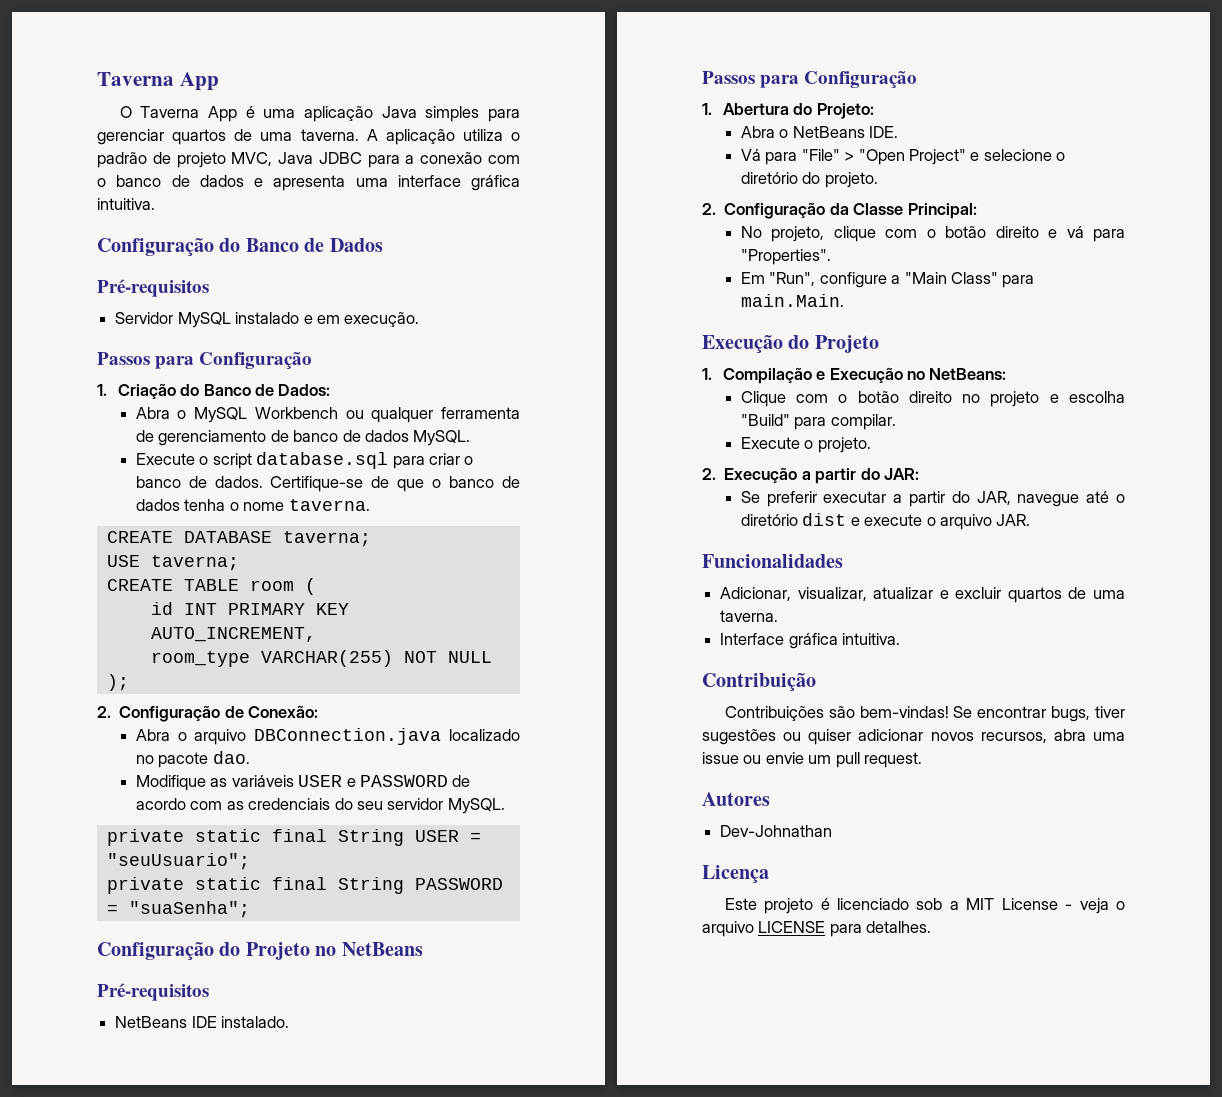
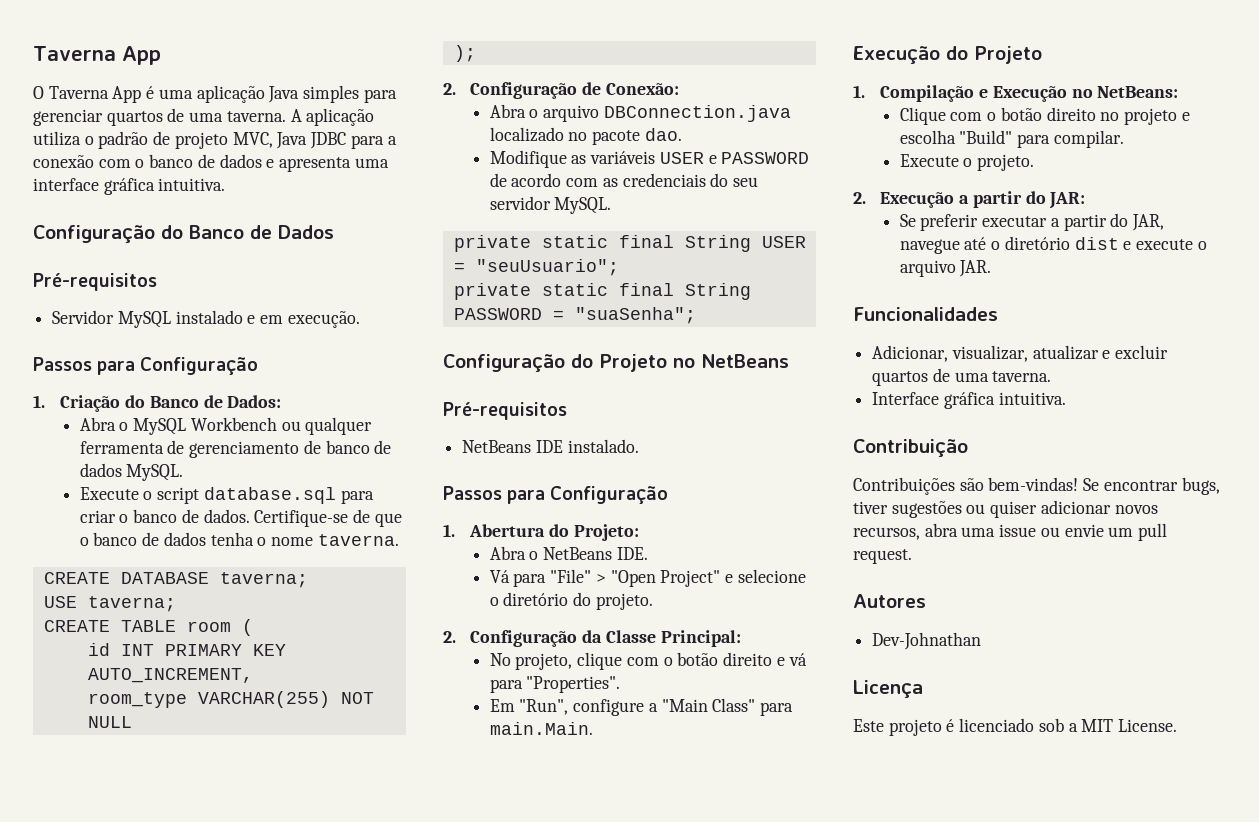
- Este projeto é licenciado sob a MIT License - veja o arquivo LICENSE para detalhes.
+ Este projeto é licenciado sob a MIT License.

